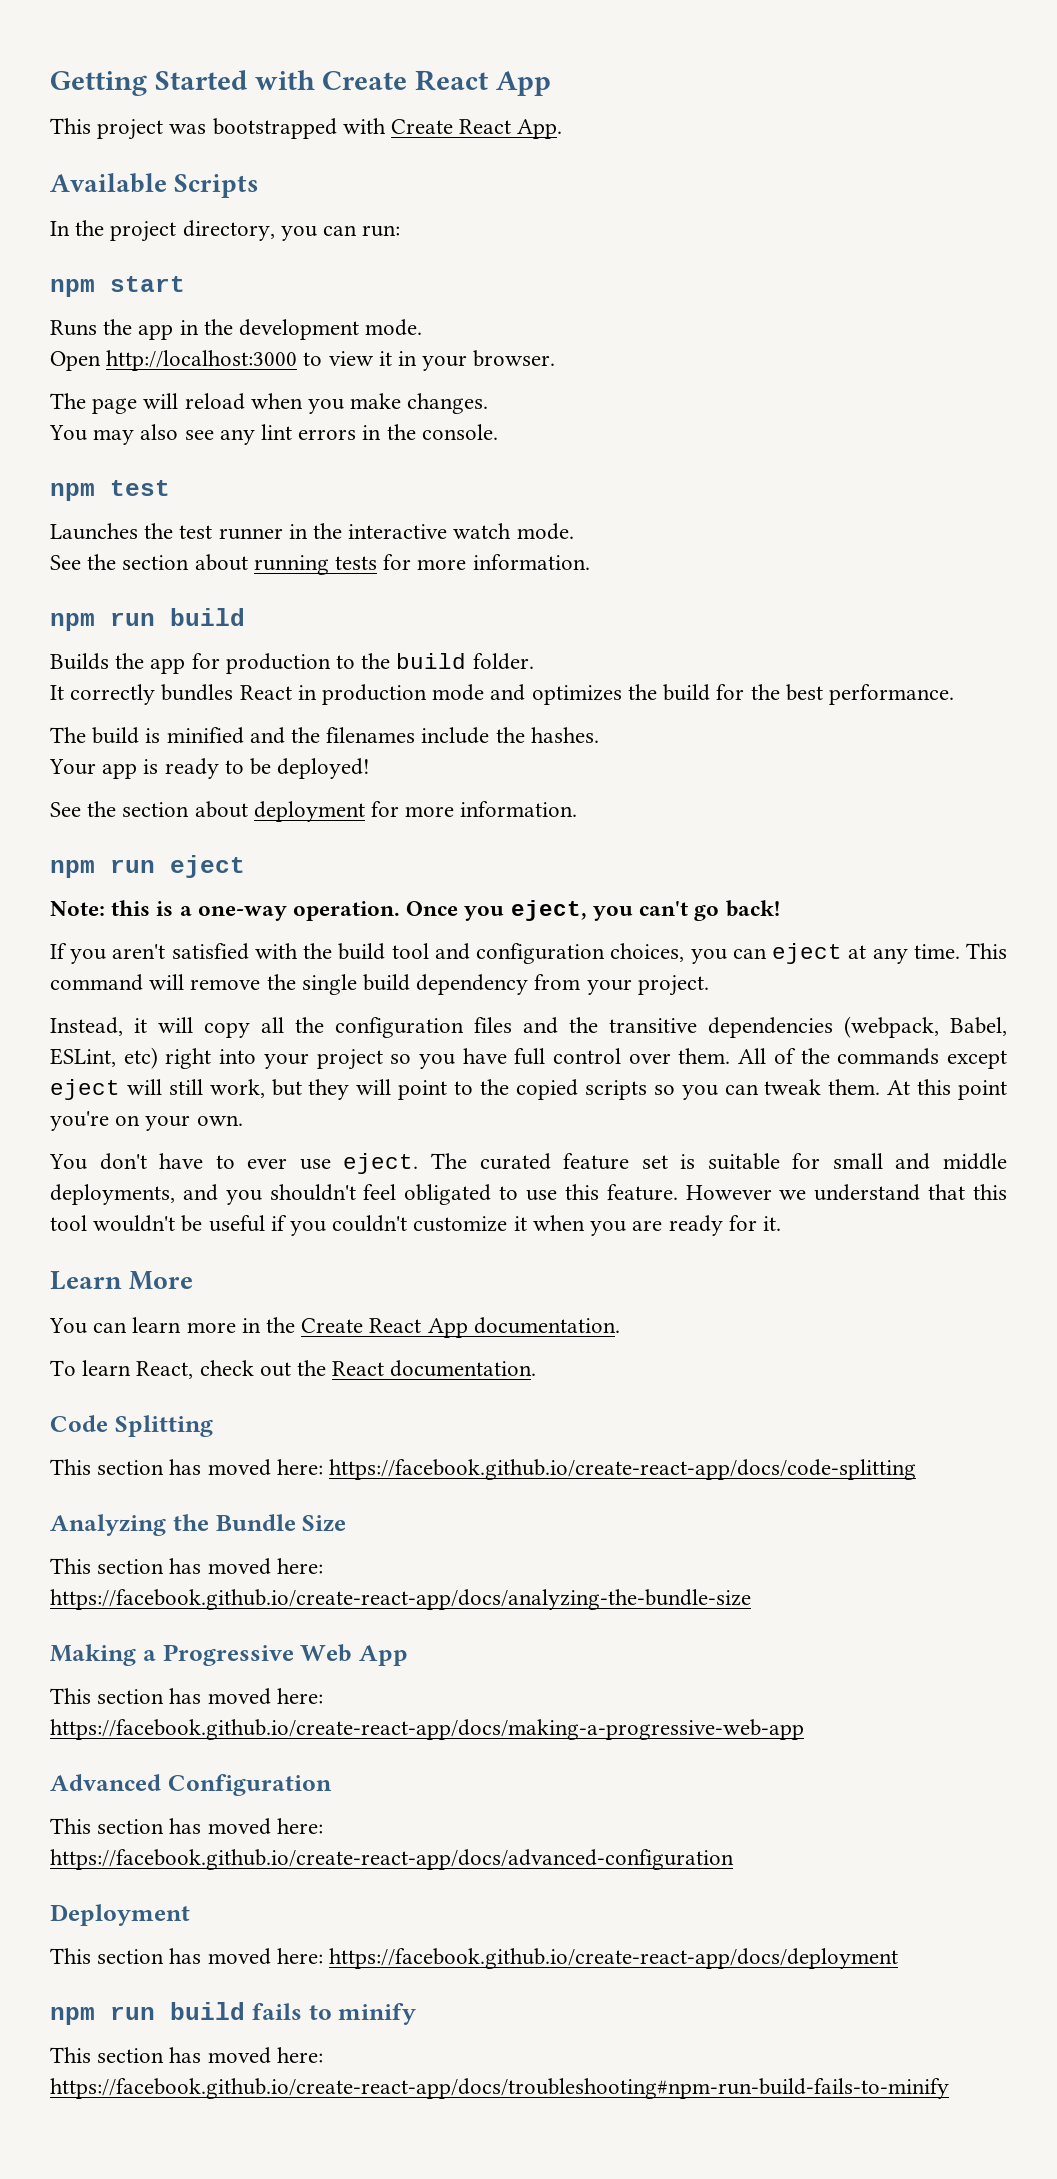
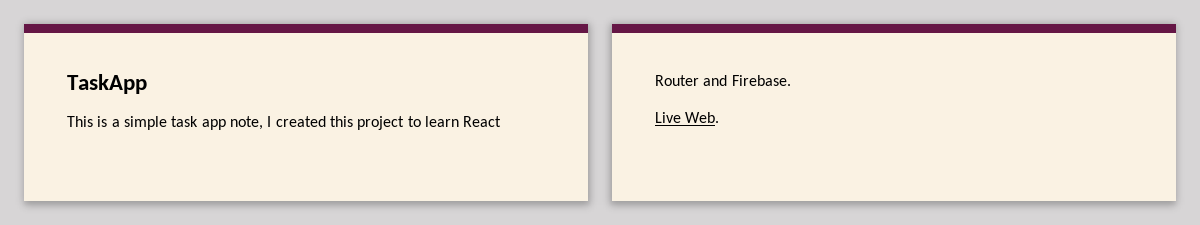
- Getting Started with Create React App
- This project was bootstrapped with Create React App.
- Available Scripts
- In the project directory, you can run:
- npm start
- Runs the app in the development mode.
- Open http://localhost:3000 to view it in your browser.
- The page will reload when you make changes.
- You may also see any lint errors in the console.
- npm test
- Launches the test runner in the interactive watch mode.
- See the section about running tests for more information.
- npm run build
- Builds the app for production to the build folder.
- It correctly bundles React in production mode and optimizes the build for the best performance.
- The build is minified and the filenames include the hashes.
- Your app is ready to be deployed!
- See the section about deployment for more information.
- npm run eject
- Note: this is a one-way operation. Once you eject, you can't go back!
- If you aren't satisfied with the build tool and configuration choices, you can eject at any time. This command will remove the single build dependency from your project.
- Instead, it will copy all the configuration files and the transitive dependencies (webpack, Babel, ESLint, etc) right into your project so you have full control over them. All of the commands except eject will still work, but they will point to the copied scripts so you can tweak them. At this point you're on your own.
- You don't have to ever use eject. The curated feature set is suitable for small and middle deployments, and you shouldn't feel obligated to use this feature. However we understand that this tool wouldn't be useful if you couldn't customize it when you are ready for it.
- Learn More
- You can learn more in the Create React App documentation.
- To learn React, check out the React documentation.
- Code Splitting
- This section has moved here: https://facebook.github.io/create-react-app/docs/code-splitting
- Analyzing the Bundle Size
- This section has moved here: https://facebook.github.io/create-react-app/docs/analyzing-the-bundle-size
- Making a Progressive Web App
- This section has moved here: https://facebook.github.io/create-react-app/docs/making-a-progressive-web-app
- Advanced Configuration
- This section has moved here: https://facebook.github.io/create-react-app/docs/advanced-configuration
- Deployment
- This section has moved here: https://facebook.github.io/create-react-app/docs/deployment
- npm run build fails to minify
- This section has moved here: https://facebook.github.io/create-react-app/docs/troubleshooting#npm-run-build-fails-to-minify
+ TaskApp
+ This is a simple task app note, I created this project to learn React Router and Firebase.
+ Live Web.

